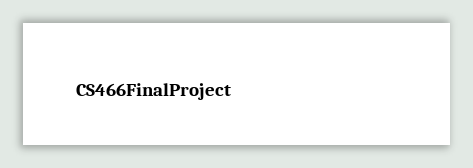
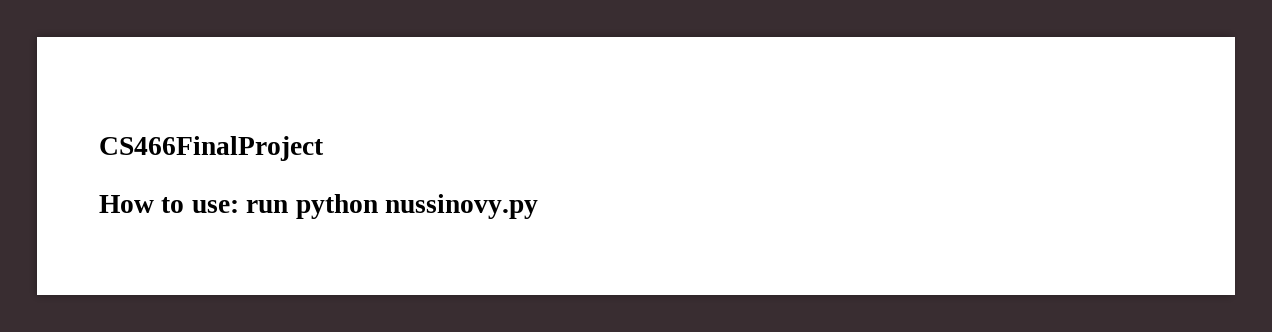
+ How to use: run python nussinovy.py

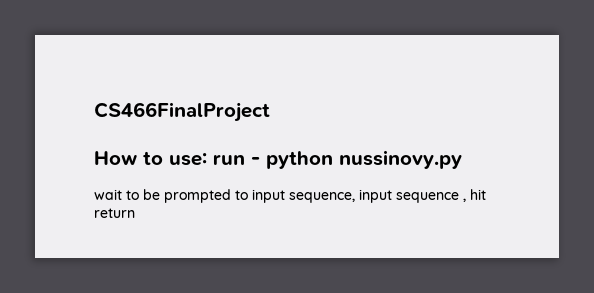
- How to use: run python nussinovy.py
+ How to use: run - python nussinovy.py
+ wait to be prompted to input sequence, input sequence , hit return

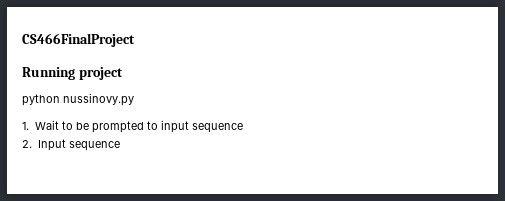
- How to use: run - python nussinovy.py
+ Running project
+ python nussinovy.py
- wait to be prompted to input sequence, input sequence , hit return
+ 1. Wait to be prompted to input sequence
+ 2. Input sequence

